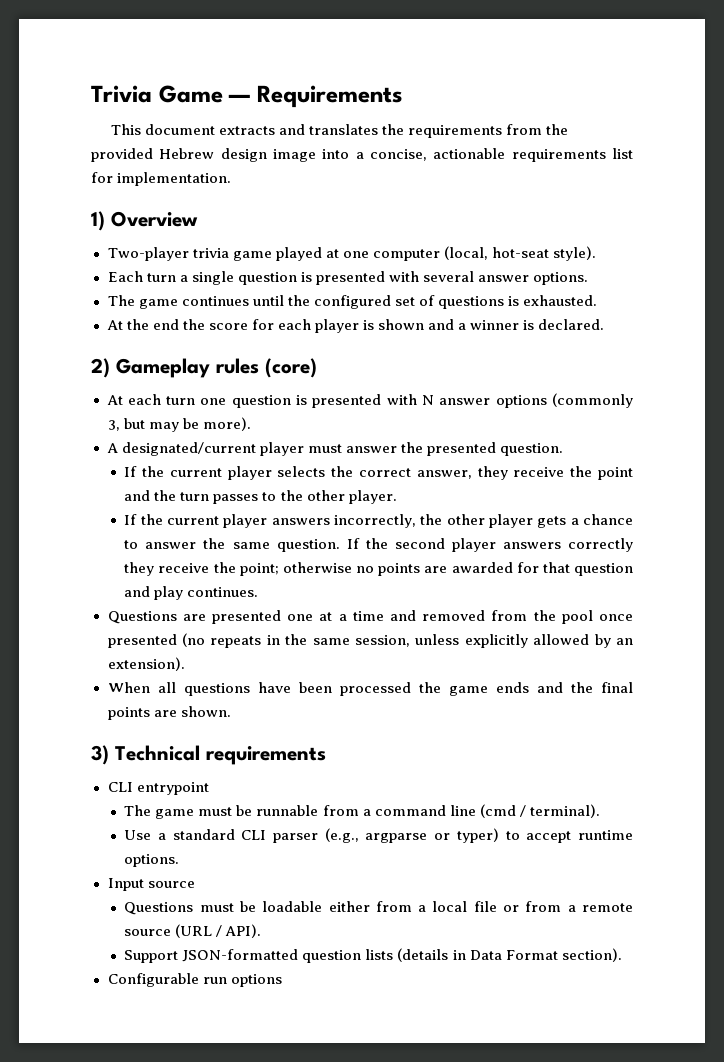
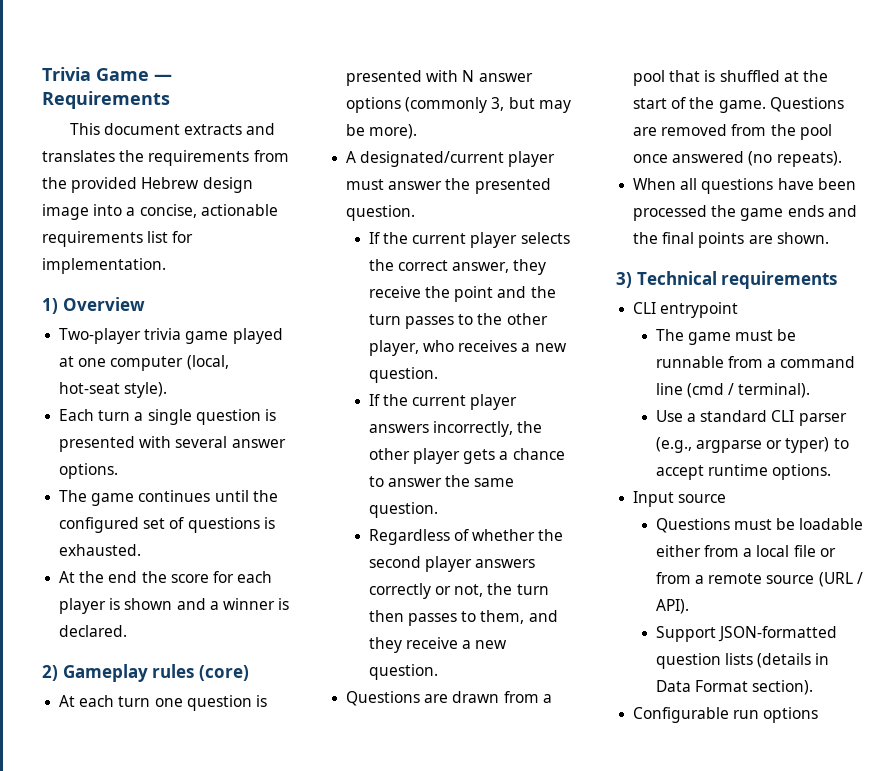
- If the current player selects the correct answer, they receive the point and the turn passes to the other player.
+ If the current player selects the correct answer, they receive the point and the turn passes to the other player, who receives a new question.
- If the current player answers incorrectly, the other player gets a chance to answer the same question. If the second player answers correctly they receive the point; otherwise no points are awarded for that question and play continues.
- Questions are presented one at a time and removed from the pool once presented (no repeats in the same session, unless explicitly allowed by an extension).
+ If the current player answers incorrectly, the other player gets a chance to answer the same question.
+ Regardless of whether the second player answers correctly or not, the turn then passes to them, and they receive a new question.
+ Questions are drawn from a pool that is shuffled at the start of the game. Questions are removed from the pool once answered (no repeats).

